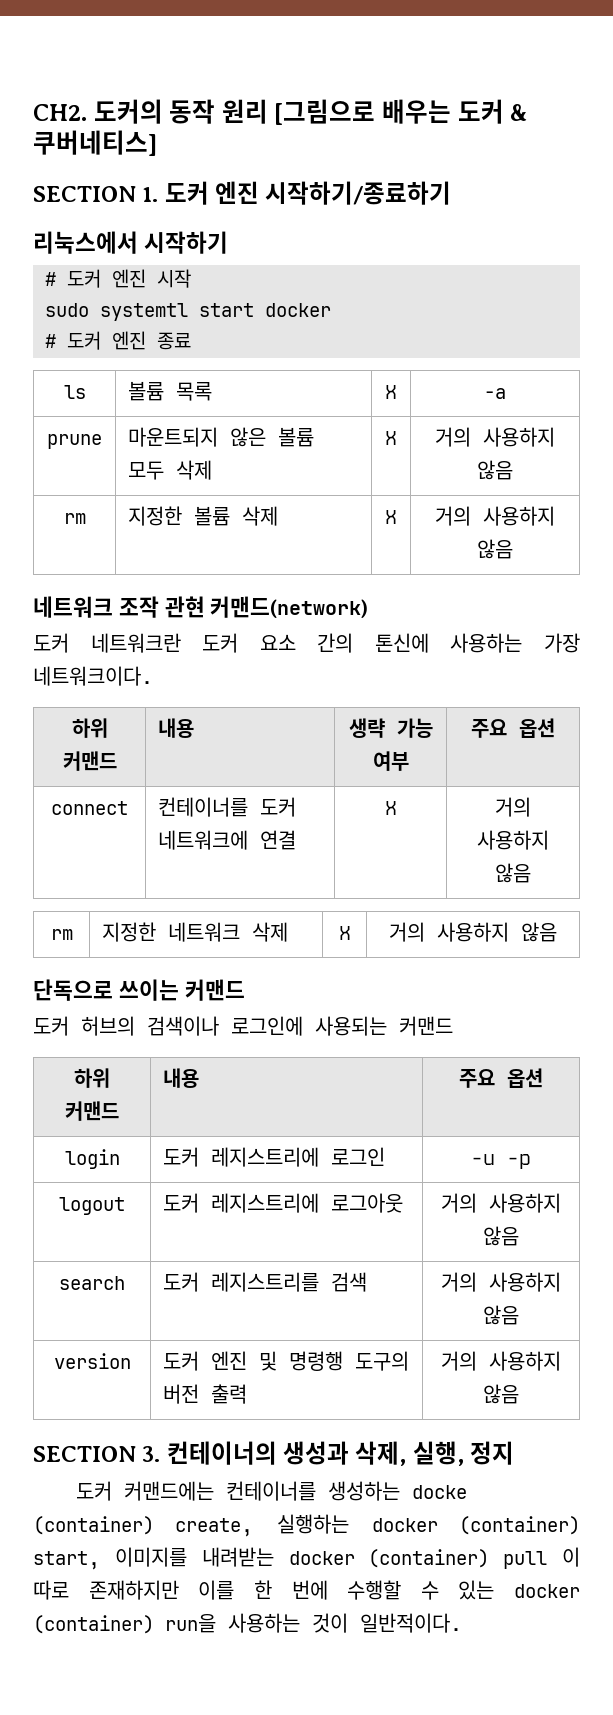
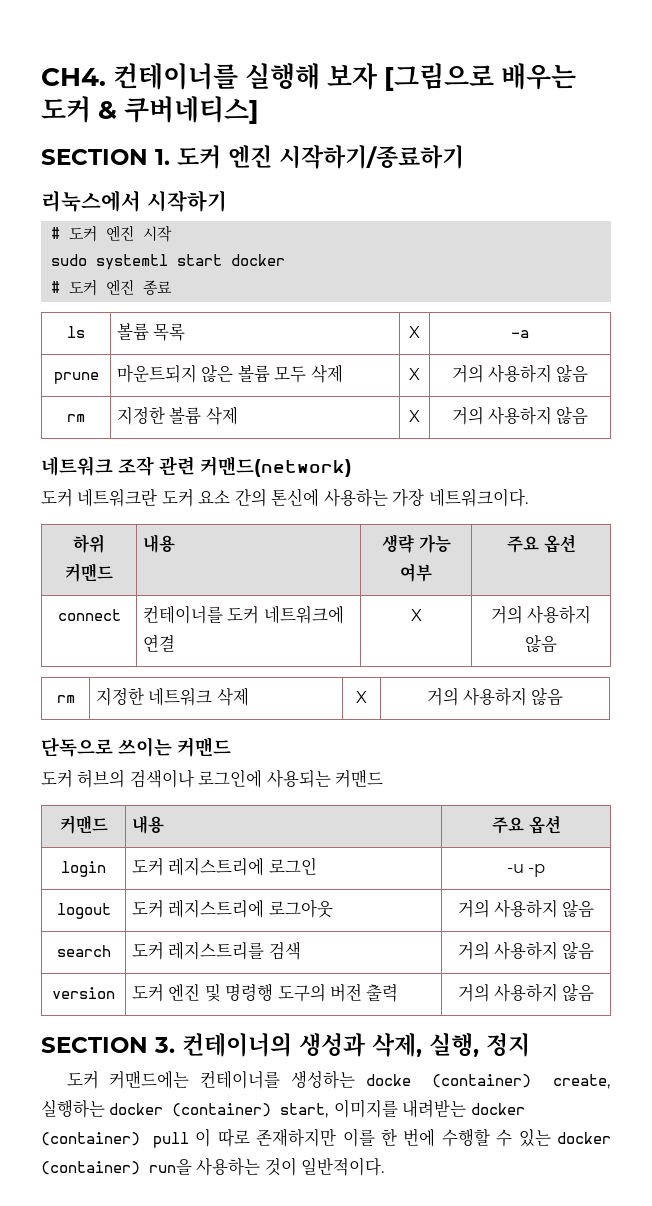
- CH2. 도커의 동작 원리 [그림으로 배우는 도커 & 쿠버네티스]
+ CH4. 컨테이너를 실행해 보자 [그림으로 배우는 도커 & 쿠버네티스]
- 네트워크 조작 관현 커맨드(network)
+ 네트워크 조작 관련 커맨드(network)
- 하위 커맨드 | 내용 | 주요 옵션
+ 커맨드 | 내용 | 주요 옵션

